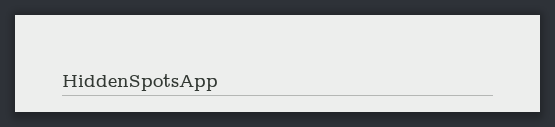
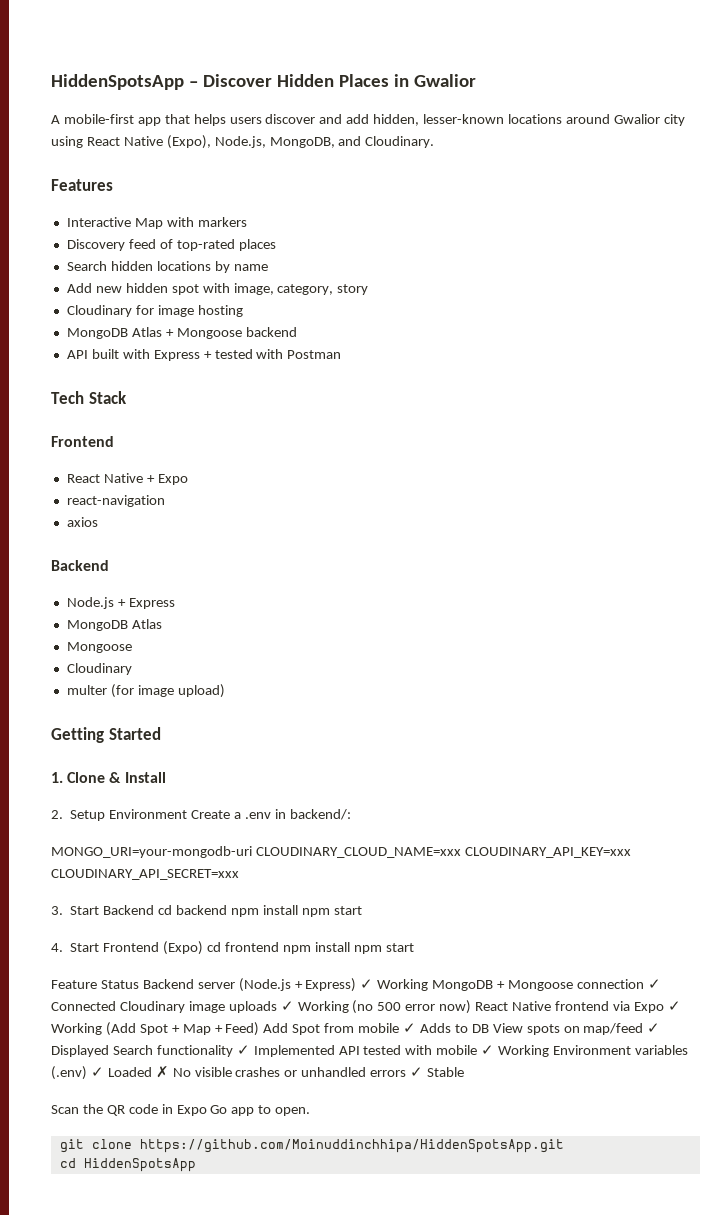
- HiddenSpotsApp
+ HiddenSpotsApp – Discover Hidden Places in Gwalior
+ A mobile-first app that helps users discover and add hidden, lesser-known locations around Gwalior city using React Native (Expo), Node.js, MongoDB, and Cloudinary.
+ Features
+ Interactive Map with markers
+ Discovery feed of top-rated places
+ Search hidden locations by name
+ Add new hidden spot with image, category, story
+ Cloudinary for image hosting
+ MongoDB Atlas + Mongoose backend
+ API built with Express + tested with Postman
+ Tech Stack
+ Frontend
+ React Native + Expo
+ react-navigation
+ axios
+ Backend
+ Node.js + Express
+ MongoDB Atlas
+ Mongoose
+ Cloudinary
+ multer (for image upload)
+ Getting Started
+ 1. Clone & Install
+ 2. Setup Environment Create a .env in backend/:
+ MONGO_URI=your-mongodb-uri CLOUDINARY_CLOUD_NAME=xxx CLOUDINARY_API_KEY=xxx CLOUDINARY_API_SECRET=xxx
+ 3. Start Backend cd backend npm install npm start
+ 4. Start Frontend (Expo) cd frontend npm install npm start
+ Feature Status Backend server (Node.js + Express) ✓ Working MongoDB + Mongoose connection ✓ Connected Cloudinary image uploads ✓ Working (no 500 error now) React Native frontend via Expo ✓ Working (Add Spot + Map + Feed) Add Spot from mobile ✓ Adds to DB View spots on map/feed ✓ Displayed Search functionality ✓ Implemented API tested with mobile ✓ Working Environment variables (.env) ✓ Loaded ✗ No visible crashes or unhandled errors ✓ Stable
+ Scan the QR code in Expo Go app to open.
+ git clone https://github.com/Moinuddinchhipa/HiddenSpotsApp.git
+ cd HiddenSpotsApp

